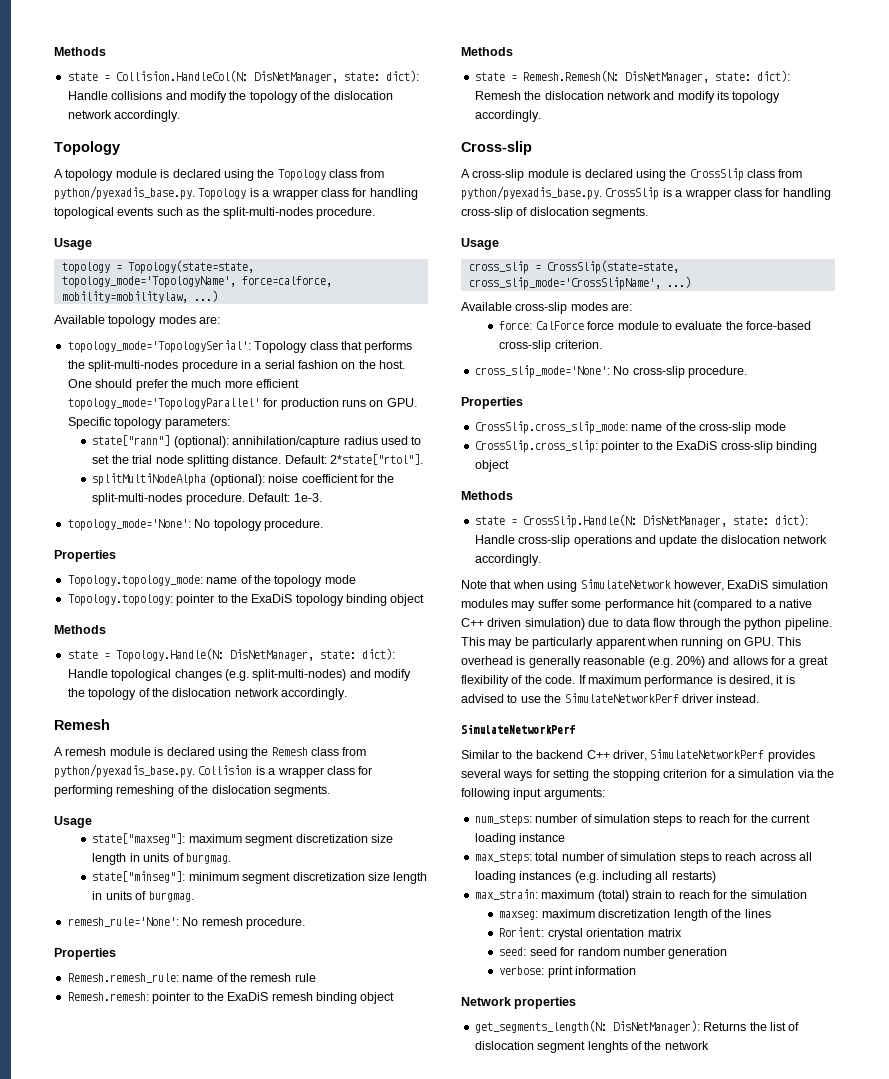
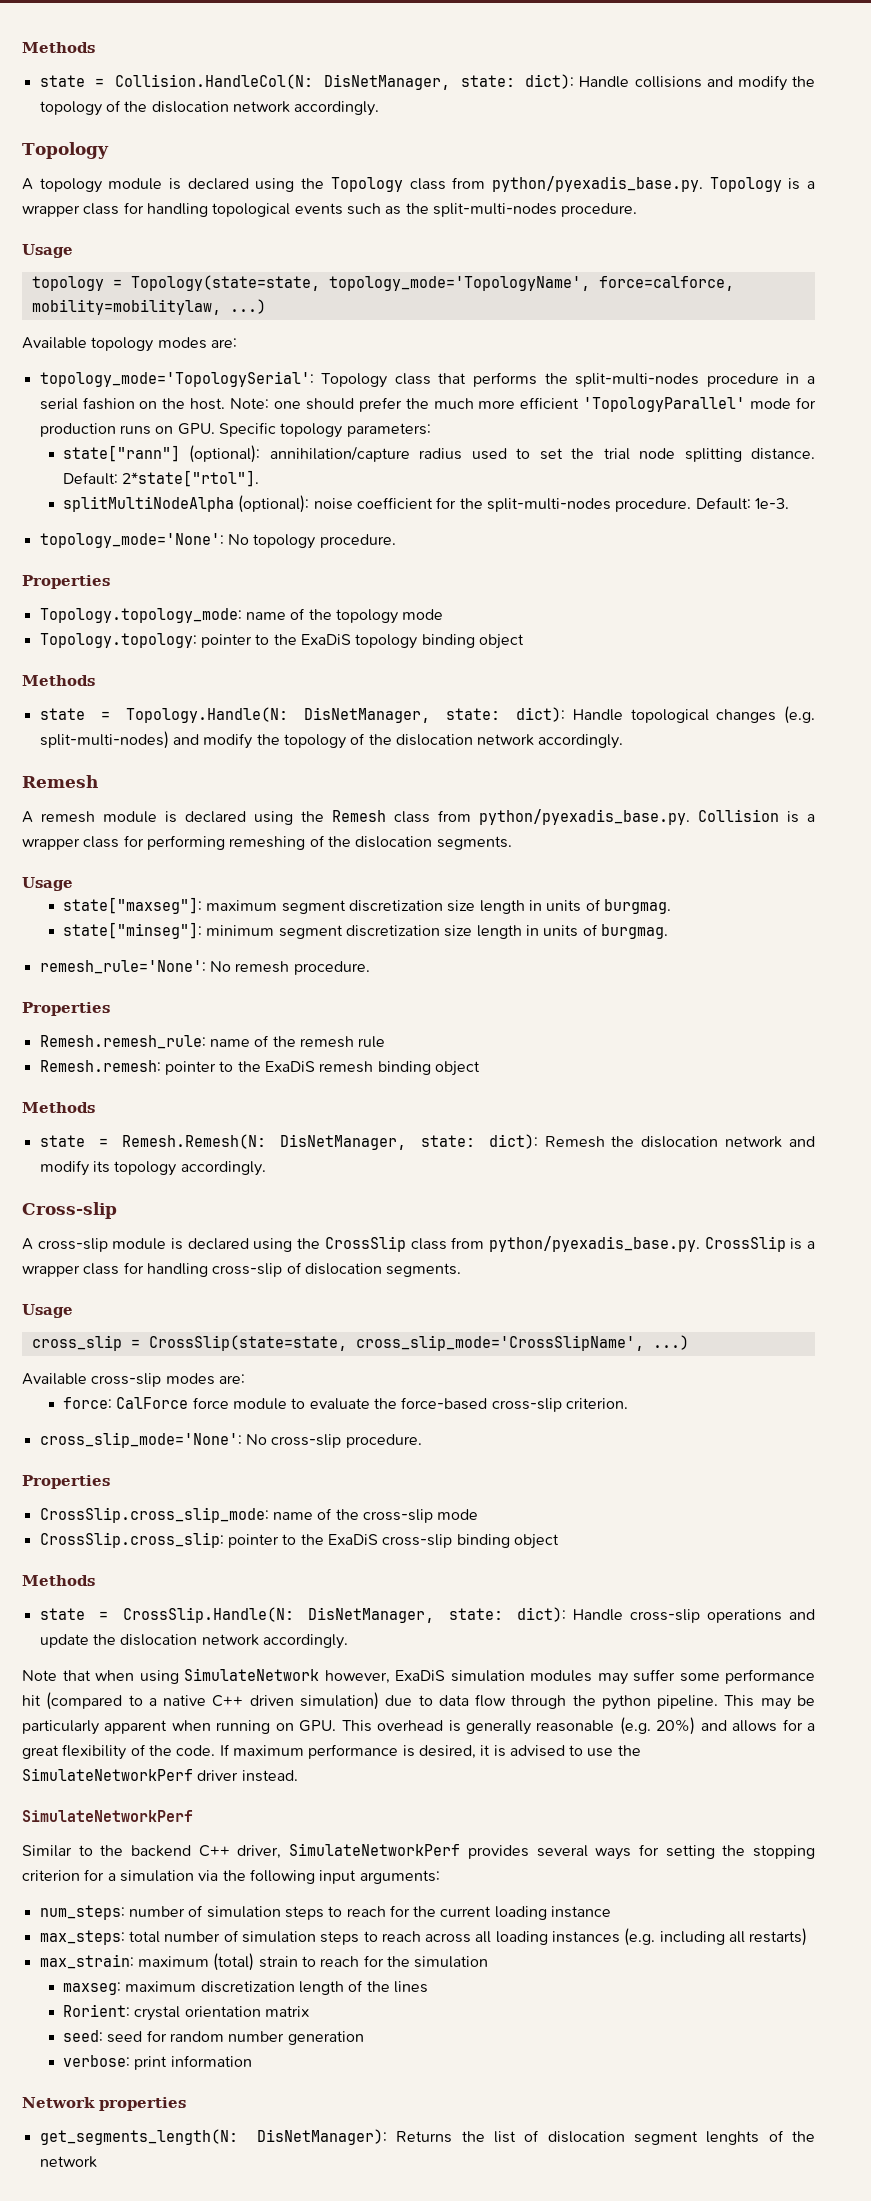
- One should prefer the much more efficient topology_mode='TopologyParallel' for production runs on GPU. Specific topology parameters:
+ Note: one should prefer the much more efficient 'TopologyParallel' mode for production runs on GPU. Specific topology parameters:

